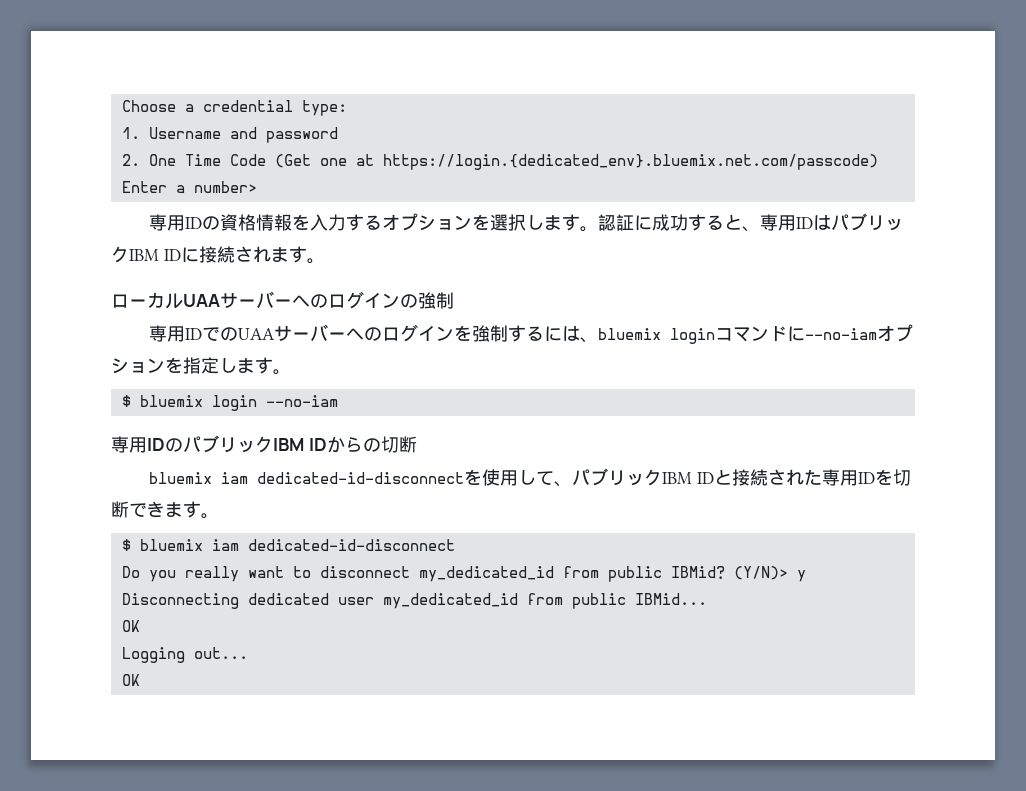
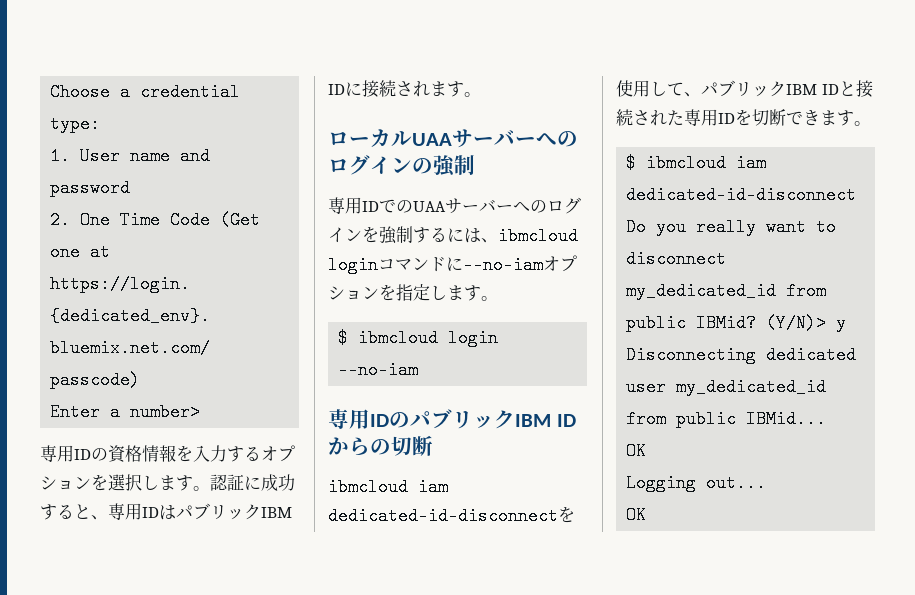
- 1. Username and password
+ 1. User name and password
- 専用IDでのUAAサーバーへのログインを強制するには、bluemix loginコマンドに--no-iamオプションを指定します。
+ 専用IDでのUAAサーバーへのログインを強制するには、ibmcloud loginコマンドに--no-iamオプションを指定します。
- $ bluemix login --no-iam
+ $ ibmcloud login --no-iam
- bluemix iam dedicated-id-disconnectを使用して、パブリックIBM IDと接続された専用IDを切断できます。
+ ibmcloud iam dedicated-id-disconnectを使用して、パブリックIBM IDと接続された専用IDを切断できます。
- $ bluemix iam dedicated-id-disconnect
+ $ ibmcloud iam dedicated-id-disconnect

